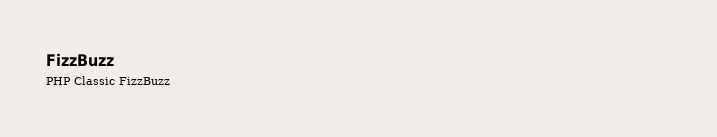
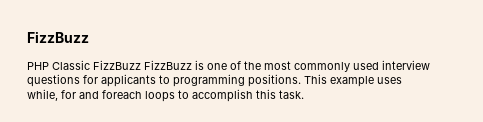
- PHP Classic FizzBuzz
+ PHP Classic FizzBuzz FizzBuzz is one of the most commonly used interview questions for applicants to programming positions. This example uses while, for and foreach loops to accomplish this task.

